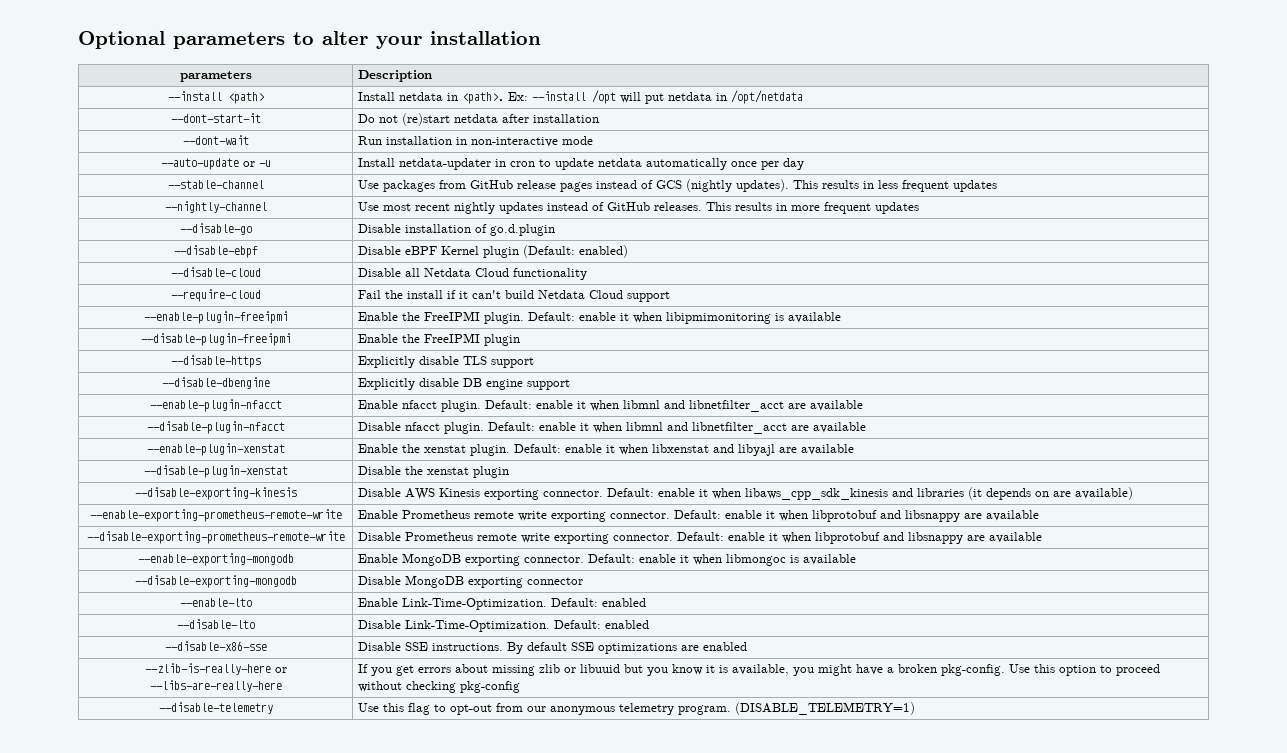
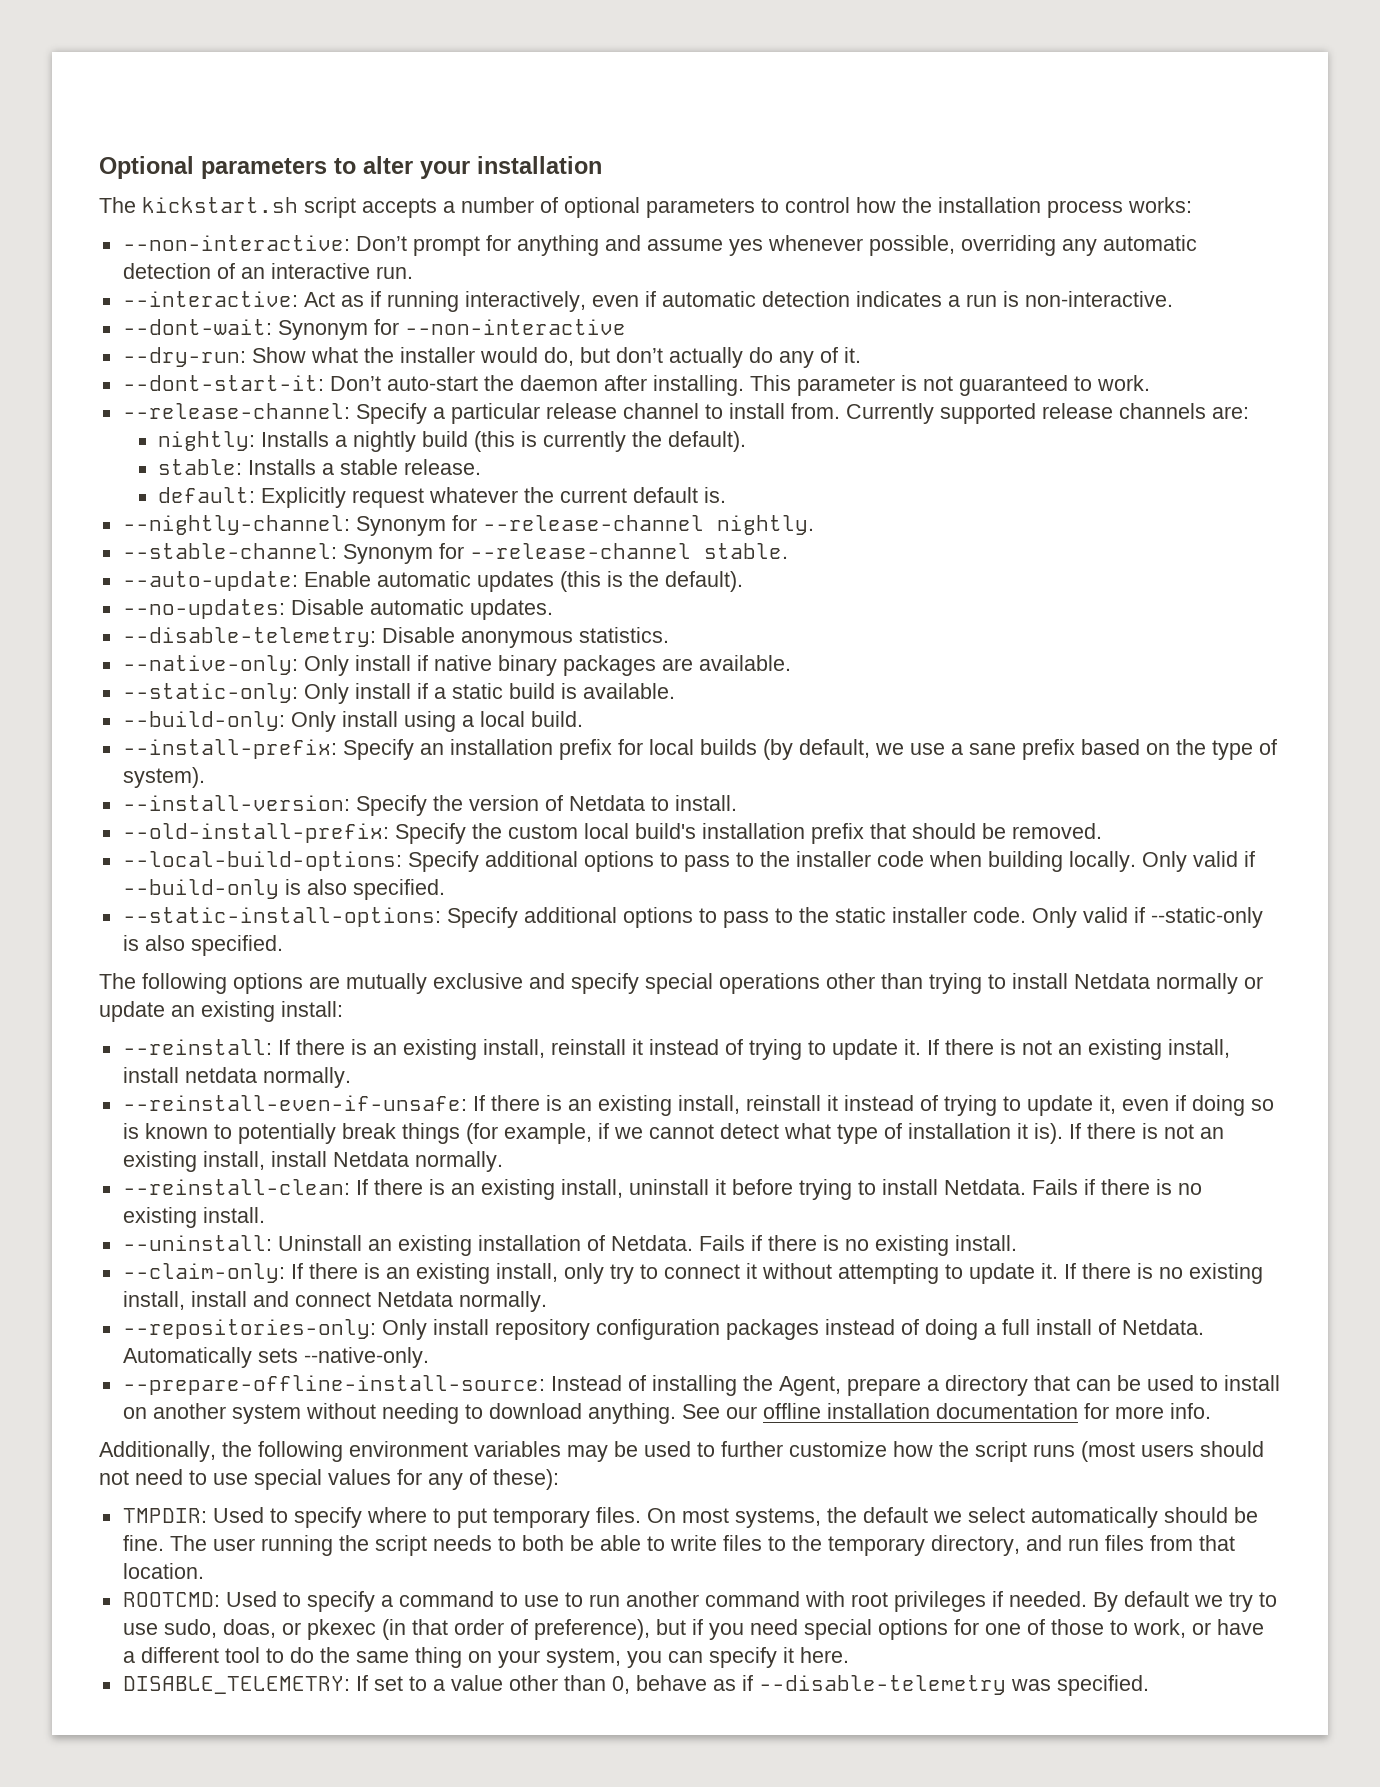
- parameters | Description
- --install <path> | Install netdata in <path>. Ex: --install /opt will put netdata in /opt/netdata
- --dont-start-it | Do not (re)start netdata after installation
- --dont-wait | Run installation in non-interactive mode
- --auto-update or -u | Install netdata-updater in cron to update netdata automatically once per day
- --stable-channel | Use packages from GitHub release pages instead of GCS (nightly updates). This results in less frequent updates
- --nightly-channel | Use most recent nightly updates instead of GitHub releases. This results in more frequent updates
- --disable-go | Disable installation of go.d.plugin
- --disable-ebpf | Disable eBPF Kernel plugin (Default: enabled)
- --disable-cloud | Disable all Netdata Cloud functionality
- --require-cloud | Fail the install if it can't build Netdata Cloud support
- --enable-plugin-freeipmi | Enable the FreeIPMI plugin. Default: enable it when libipmimonitoring is available
- --disable-plugin-freeipmi | Enable the FreeIPMI plugin
- --disable-https | Explicitly disable TLS support
- --disable-dbengine | Explicitly disable DB engine support
- --enable-plugin-nfacct | Enable nfacct plugin. Default: enable it when libmnl and libnetfilter_acct are available
- --disable-plugin-nfacct | Disable nfacct plugin. Default: enable it when libmnl and libnetfilter_acct are available
- --enable-plugin-xenstat | Enable the xenstat plugin. Default: enable it when libxenstat and libyajl are available
- --disable-plugin-xenstat | Disable the xenstat plugin
- --disable-exporting-kinesis | Disable AWS Kinesis exporting connector. Default: enable it when libaws_cpp_sdk_kinesis and libraries (it depends on are available)
- --enable-exporting-prometheus-remote-write | Enable Prometheus remote write exporting connector. Default: enable it when libprotobuf and libsnappy are available
- --disable-exporting-prometheus-remote-write | Disable Prometheus remote write exporting connector. Default: enable it when libprotobuf and libsnappy are available
- --enable-exporting-mongodb | Enable MongoDB exporting connector. Default: enable it when libmongoc is available
- --disable-exporting-mongodb | Disable MongoDB exporting connector
- --enable-lto | Enable Link-Time-Optimization. Default: enabled
- --disable-lto | Disable Link-Time-Optimization. Default: enabled
- --disable-x86-sse | Disable SSE instructions. By default SSE optimizations are enabled
- --zlib-is-really-here or --libs-are-really-here | If you get errors about missing zlib or libuuid but you know it is available, you might have a broken pkg-config. Use this option to proceed without checking pkg-config
- --disable-telemetry | Use this flag to opt-out from our anonymous telemetry program. (DISABLE_TELEMETRY=1)
+ The kickstart.sh script accepts a number of optional parameters to control how the installation process works:
+ --non-interactive: Don’t prompt for anything and assume yes whenever possible, overriding any automatic detection of an interactive run.
+ --interactive: Act as if running interactively, even if automatic detection indicates a run is non-interactive.
+ --dont-wait: Synonym for --non-interactive
+ --dry-run: Show what the installer would do, but don’t actually do any of it.
+ --dont-start-it: Don’t auto-start the daemon after installing. This parameter is not guaranteed to work.
+ --release-channel: Specify a particular release channel to install from. Currently supported release channels are:
+ nightly: Installs a nightly build (this is currently the default).
+ stable: Installs a stable release.
+ default: Explicitly request whatever the current default is.
+ --nightly-channel: Synonym for --release-channel nightly.
+ --stable-channel: Synonym for --release-channel stable.
+ --auto-update: Enable automatic updates (this is the default).
+ --no-updates: Disable automatic updates.
+ --disable-telemetry: Disable anonymous statistics.
+ --native-only: Only install if native binary packages are available.
+ --static-only: Only install if a static build is available.
+ --build-only: Only install using a local build.
+ --install-prefix: Specify an installation prefix for local builds (by default, we use a sane prefix based on the type of system).
+ --install-version: Specify the version of Netdata to install.
+ --old-install-prefix: Specify the custom local build's installation prefix that should be removed.
+ --local-build-options: Specify additional options to pass to the installer code when building locally. Only valid if --build-only is also specified.
+ --static-install-options: Specify additional options to pass to the static installer code. Only valid if --static-only is also specified.
+ The following options are mutually exclusive and specify special operations other than trying to install Netdata normally or update an existing install:
+ --reinstall: If there is an existing install, reinstall it instead of trying to update it. If there is not an existing install, install netdata normally.
+ --reinstall-even-if-unsafe: If there is an existing install, reinstall it instead of trying to update it, even if doing so is known to potentially break things (for example, if we cannot detect what type of installation it is). If there is not an existing install, install Netdata normally.
+ --reinstall-clean: If there is an existing install, uninstall it before trying to install Netdata. Fails if there is no existing install.
+ --uninstall: Uninstall an existing installation of Netdata. Fails if there is no existing install.
+ --claim-only: If there is an existing install, only try to connect it without attempting to update it. If there is no existing install, install and connect Netdata normally.
+ --repositories-only: Only install repository configuration packages instead of doing a full install of Netdata. Automatically sets --native-only.
+ --prepare-offline-install-source: Instead of installing the Agent, prepare a directory that can be used to install on another system without needing to download anything. See our offline installation documentation for more info.
+ Additionally, the following environment variables may be used to further customize how the script runs (most users should not need to use special values for any of these):
+ TMPDIR: Used to specify where to put temporary files. On most systems, the default we select automatically should be fine. The user running the script needs to both be able to write files to the temporary directory, and run files from that location.
+ ROOTCMD: Used to specify a command to use to run another command with root privileges if needed. By default we try to use sudo, doas, or pkexec (in that order of preference), but if you need special options for one of those to work, or have a different tool to do the same thing on your system, you can specify it here.
+ DISABLE_TELEMETRY: If set to a value other than 0, behave as if --disable-telemetry was specified.

